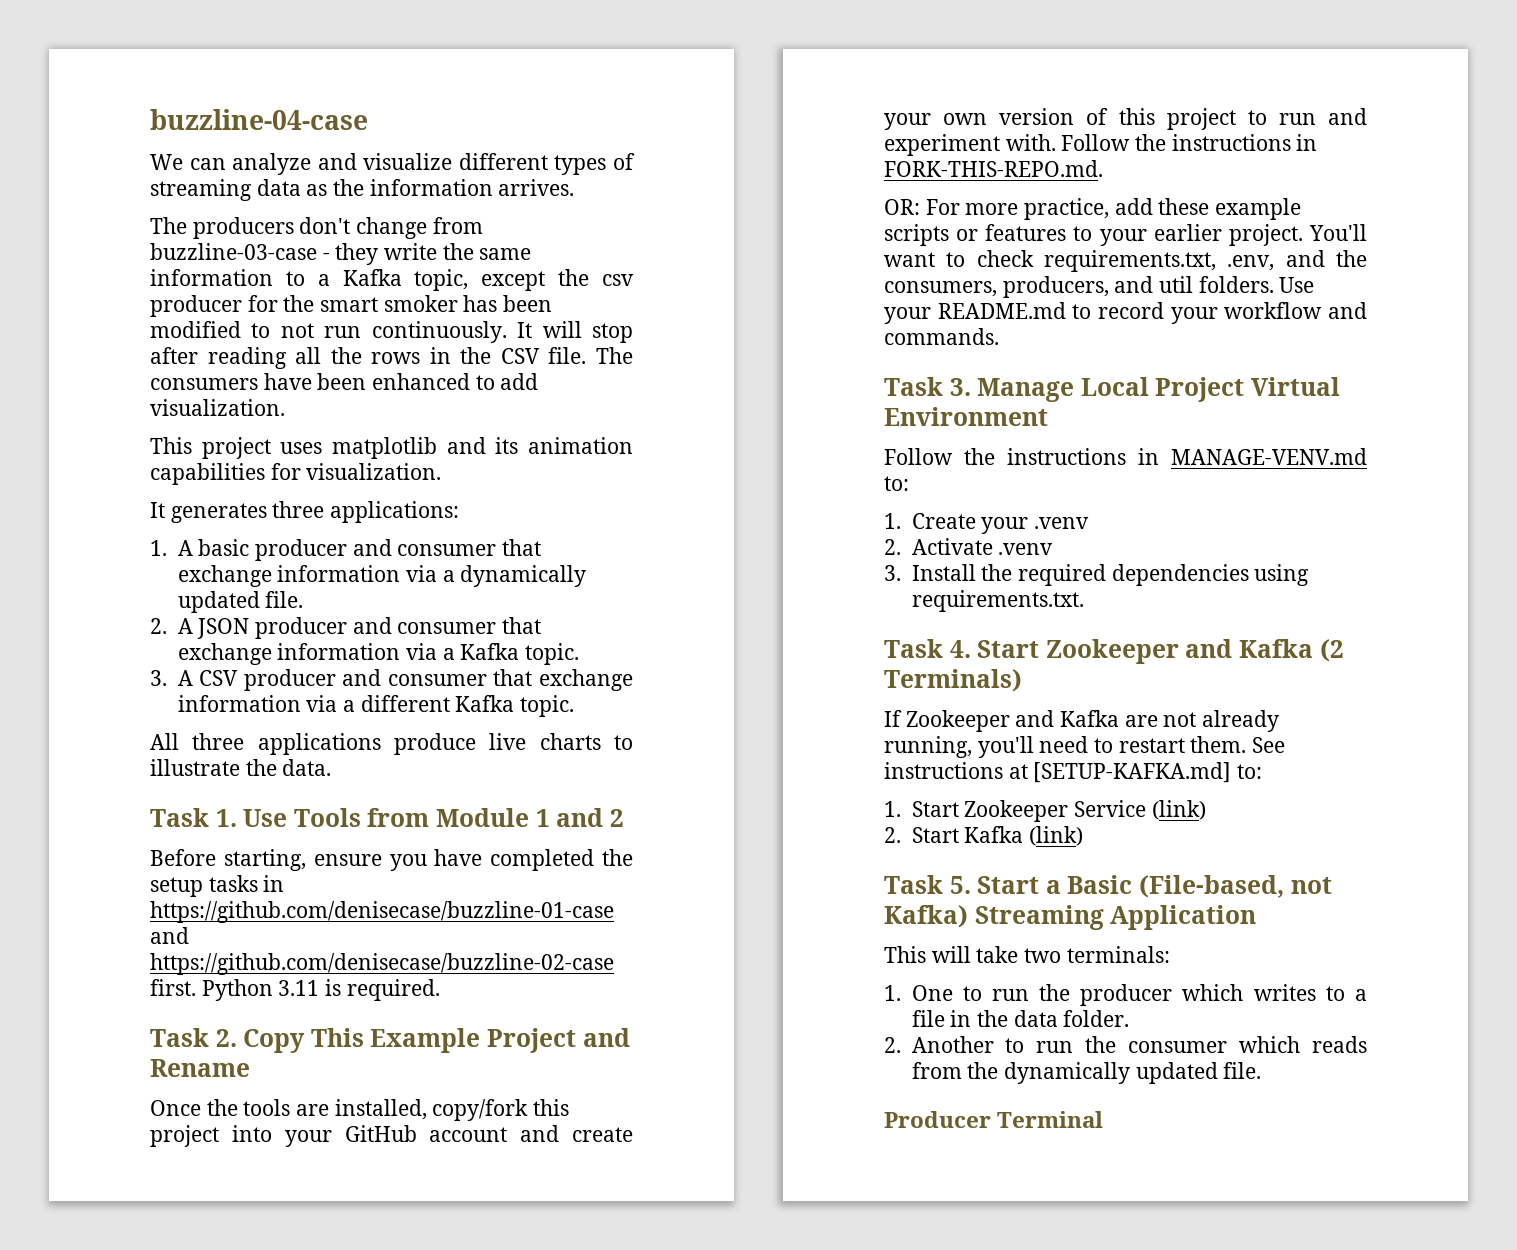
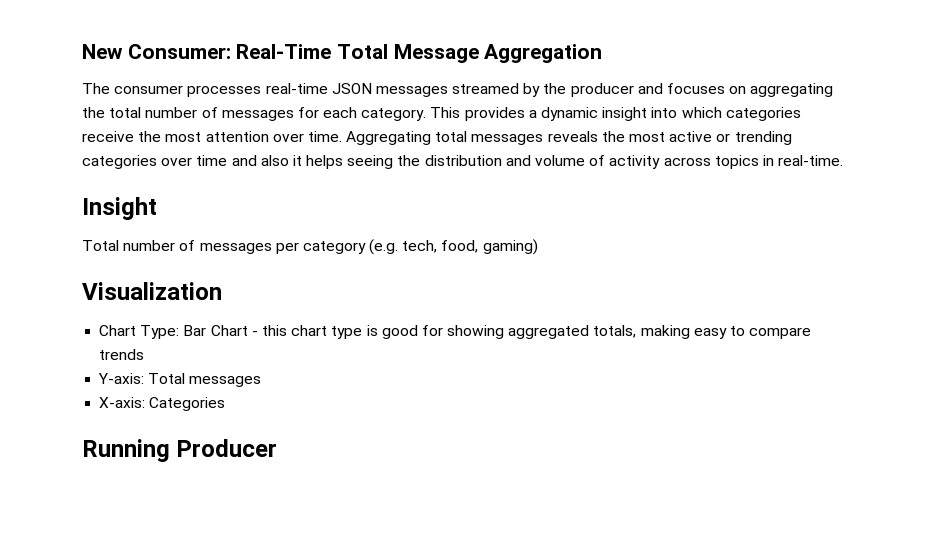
- buzzline-04-case
- We can analyze and visualize different types of streaming data as the information arrives.
- The producers don't change from buzzline-03-case - they write the same information to a Kafka topic, except the csv producer for the smart smoker has been modified to not run continuously. It will stop after reading all the rows in the CSV file. The consumers have been enhanced to add visualization.
- This project uses matplotlib and its animation capabilities for visualization.
- It generates three applications:
- 1. A basic producer and consumer that exchange information via a dynamically updated file.
- 2. A JSON producer and consumer that exchange information via a Kafka topic.
- 3. A CSV producer and consumer that exchange information via a different Kafka topic.
- All three applications produce live charts to illustrate the data.
- Task 1. Use Tools from Module 1 and 2
- Before starting, ensure you have completed the setup tasks in https://github.com/denisecase/buzzline-01-case and https://github.com/denisecase/buzzline-02-case first. Python 3.11 is required.
- Task 2. Copy This Example Project and Rename
- Once the tools are installed, copy/fork this project into your GitHub account and create your own version of this project to run and experiment with. Follow the instructions in FORK-THIS-REPO.md.
- OR: For more practice, add these example scripts or features to your earlier project. You'll want to check requirements.txt, .env, and the consumers, producers, and util folders. Use your README.md to record your workflow and commands.
- Task 3. Manage Local Project Virtual Environment
- Follow the instructions in MANAGE-VENV.md to:
- 1. Create your .venv
- 2. Activate .venv
- 3. Install the required dependencies using requirements.txt.
- Task 4. Start Zookeeper and Kafka (2 Terminals)
- If Zookeeper and Kafka are not already running, you'll need to restart them. See instructions at [SETUP-KAFKA.md] to:
- 1. Start Zookeeper Service (link)
- 2. Start Kafka (link)
- Task 5. Start a Basic (File-based, not Kafka) Streaming Application
- This will take two terminals:
- 1. One to run the producer which writes to a file in the data folder.
- 2. Another to run the consumer which reads from the dynamically updated file.
- Producer Terminal
+ New Consumer: Real-Time Total Message Aggregation
+ The consumer processes real-time JSON messages streamed by the producer and focuses on aggregating the total number of messages for each category. This provides a dynamic insight into which categories receive the most attention over time. Aggregating total messages reveals the most active or trending categories over time and also it helps seeing the distribution and volume of activity across topics in real-time.
+ Insight
+ Total number of messages per category (e.g. tech, food, gaming)
+ Visualization
+ Chart Type: Bar Chart - this chart type is good for showing aggregated totals, making easy to compare trends
+ Y-axis: Total messages
+ X-axis: Categories
+ Running Producer

